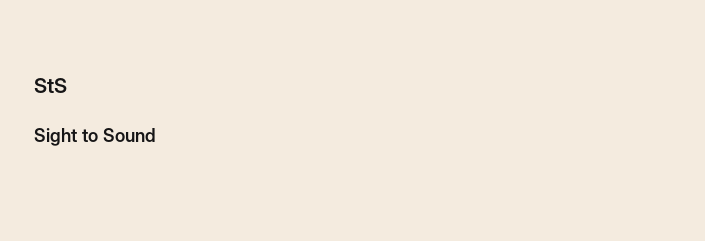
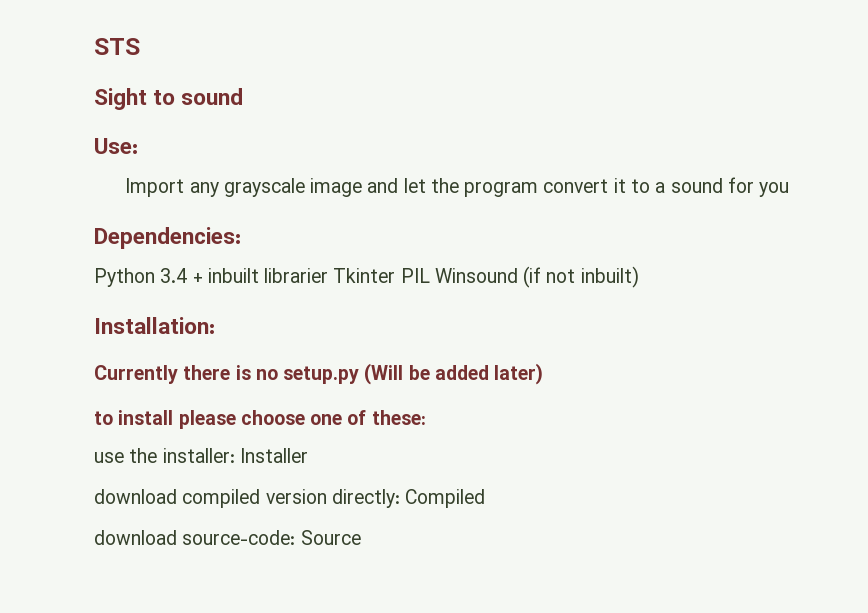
- StS
+ STS
- Sight to Sound
+ Sight to sound
+ Use:
+ Import any grayscale image and let the program convert it to a sound for you
+ Dependencies:
+ Python 3.4 + inbuilt librarier Tkinter PIL Winsound (if not inbuilt)
+ Installation:
+ Currently there is no setup.py (Will be added later)
+ to install please choose one of these:
+ use the installer: Installer
+ download compiled version directly: Compiled
+ download source-code: Source

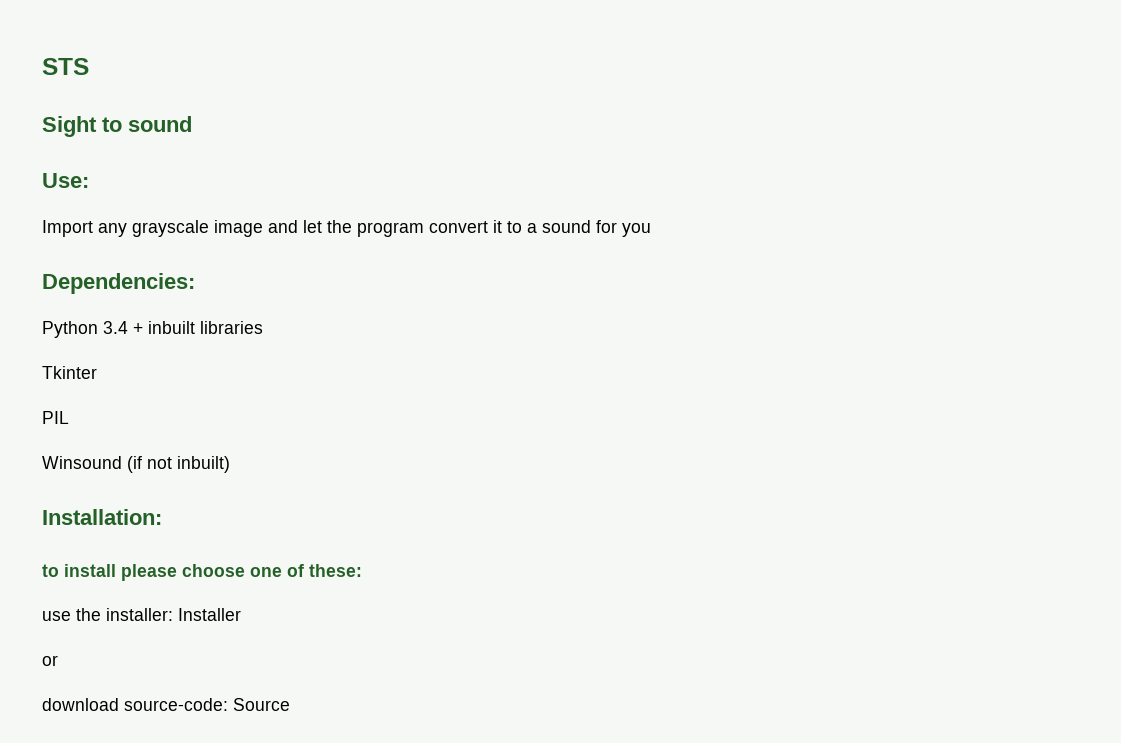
- Python 3.4 + inbuilt librarier Tkinter PIL Winsound (if not inbuilt)
+ Python 3.4 + inbuilt libraries
+ Tkinter
+ PIL
+ Winsound (if not inbuilt)
- Currently there is no setup.py (Will be added later)
- download compiled version directly: Compiled
+ or

